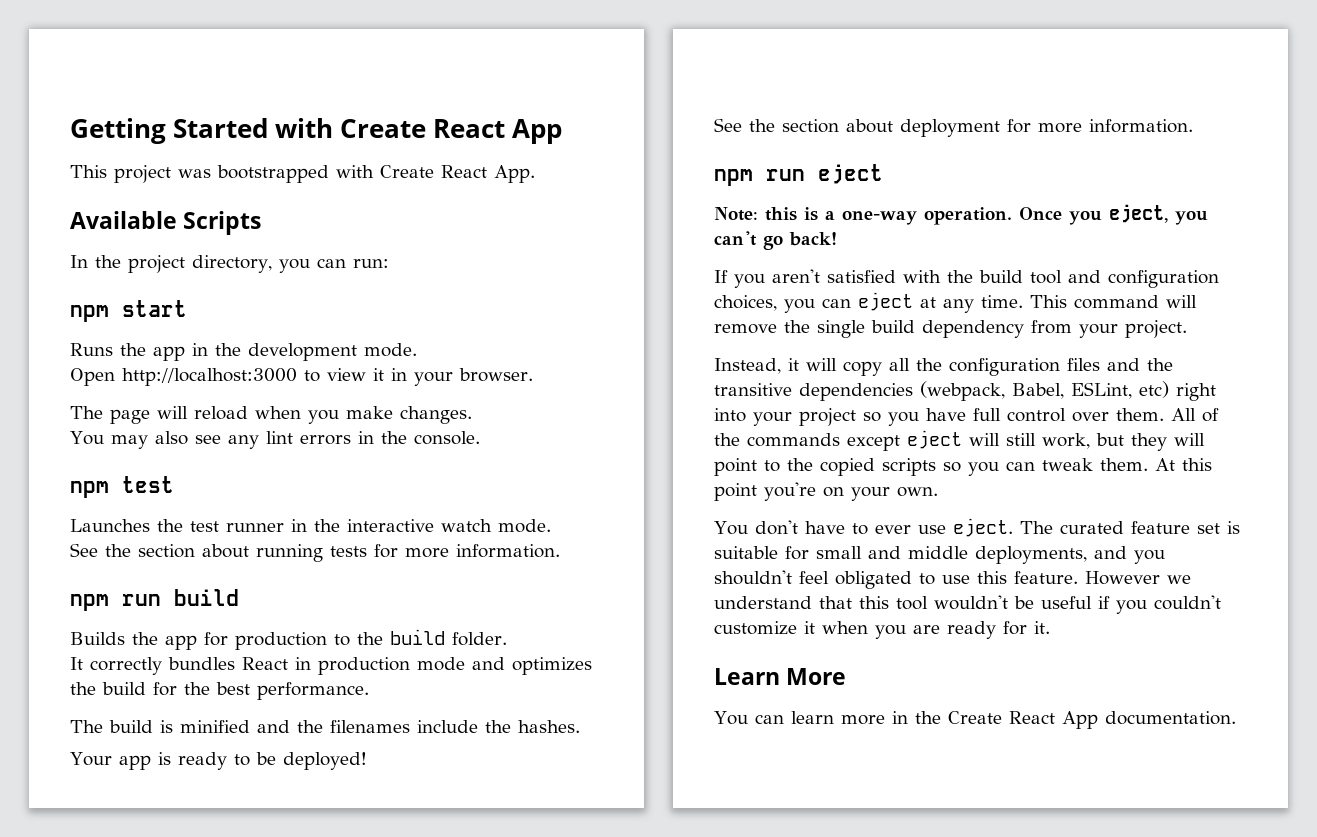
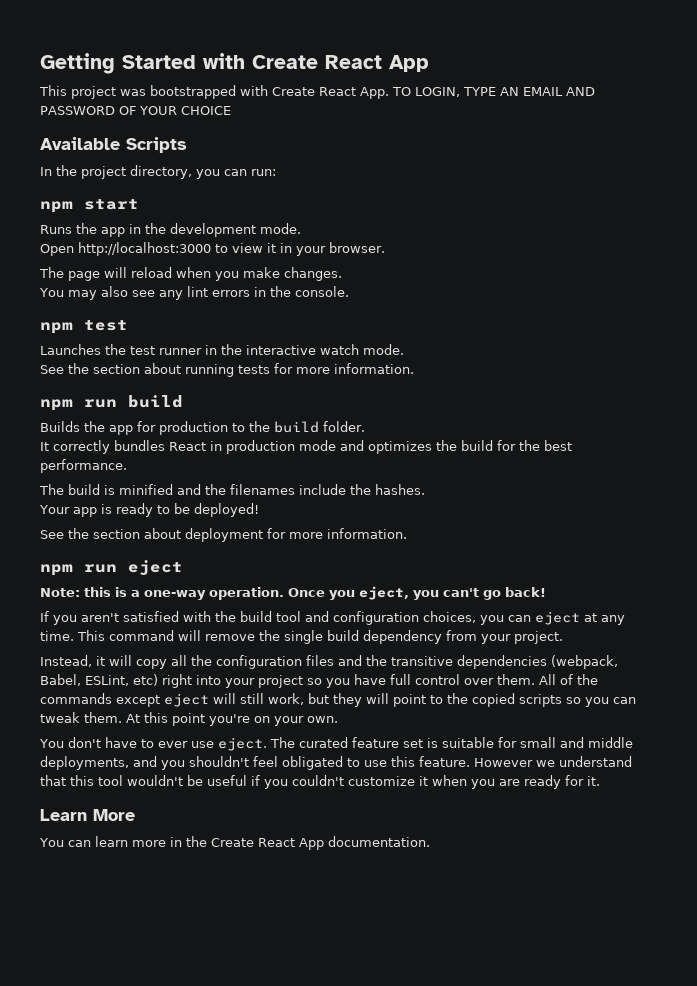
- This project was bootstrapped with Create React App.
+ This project was bootstrapped with Create React App. TO LOGIN, TYPE AN EMAIL AND PASSWORD OF YOUR CHOICE

